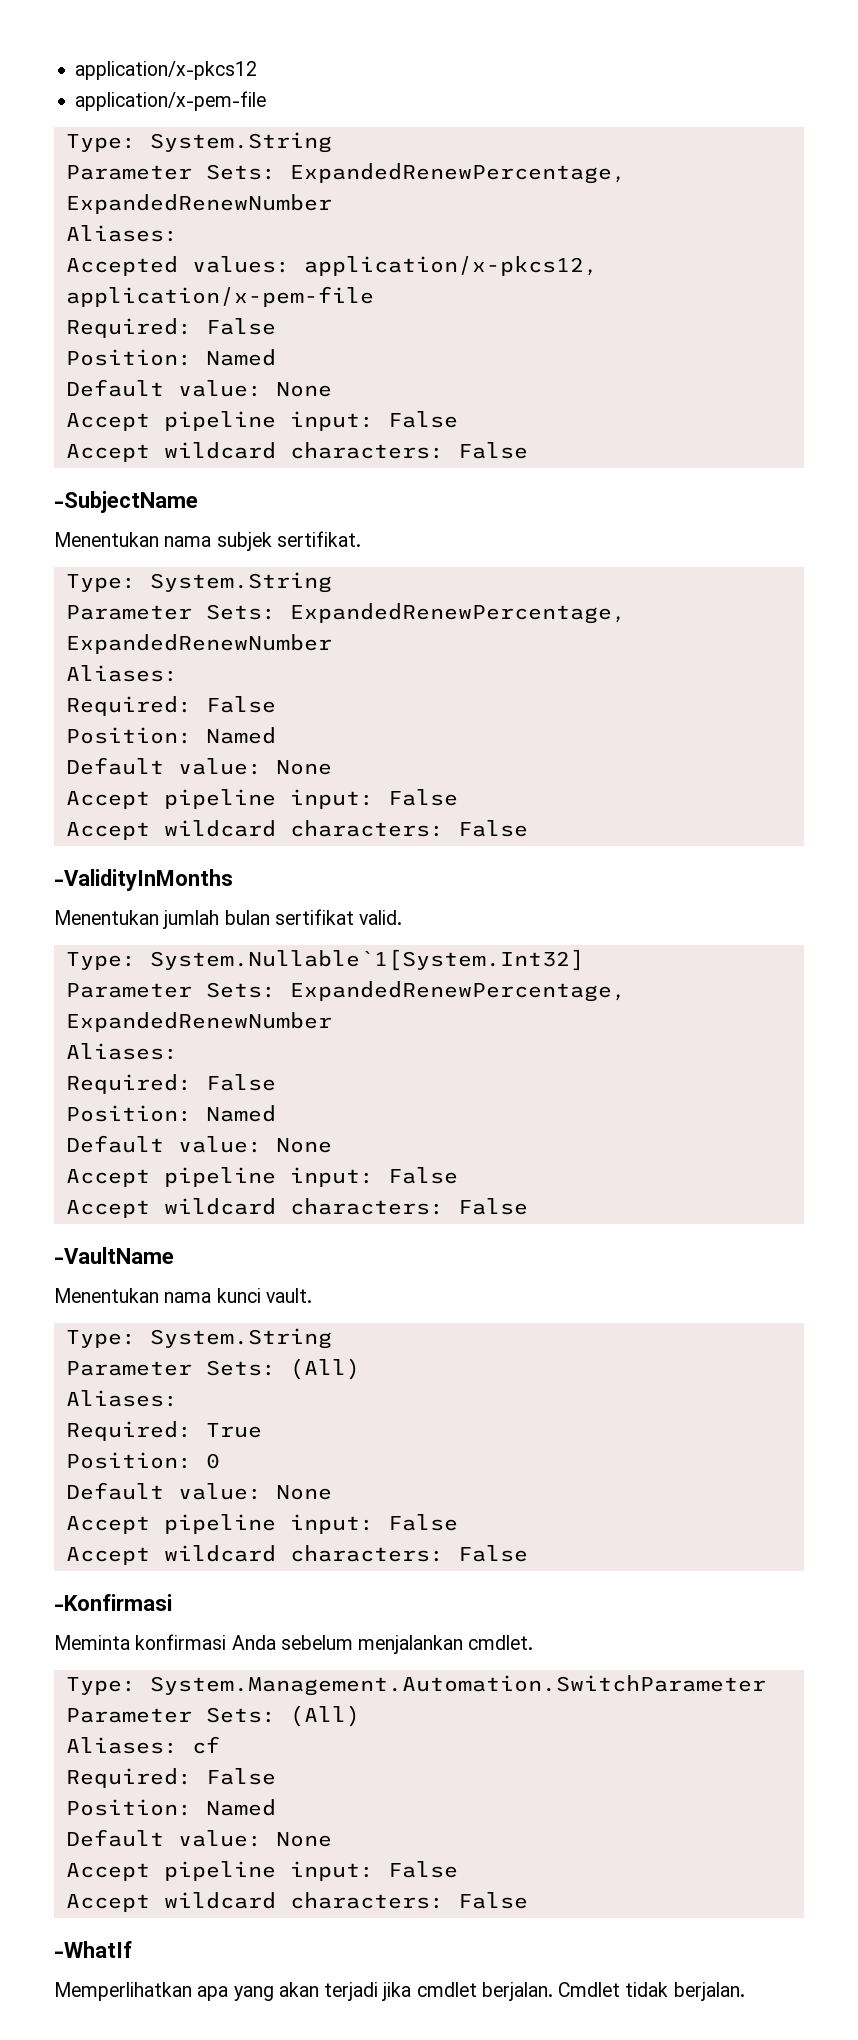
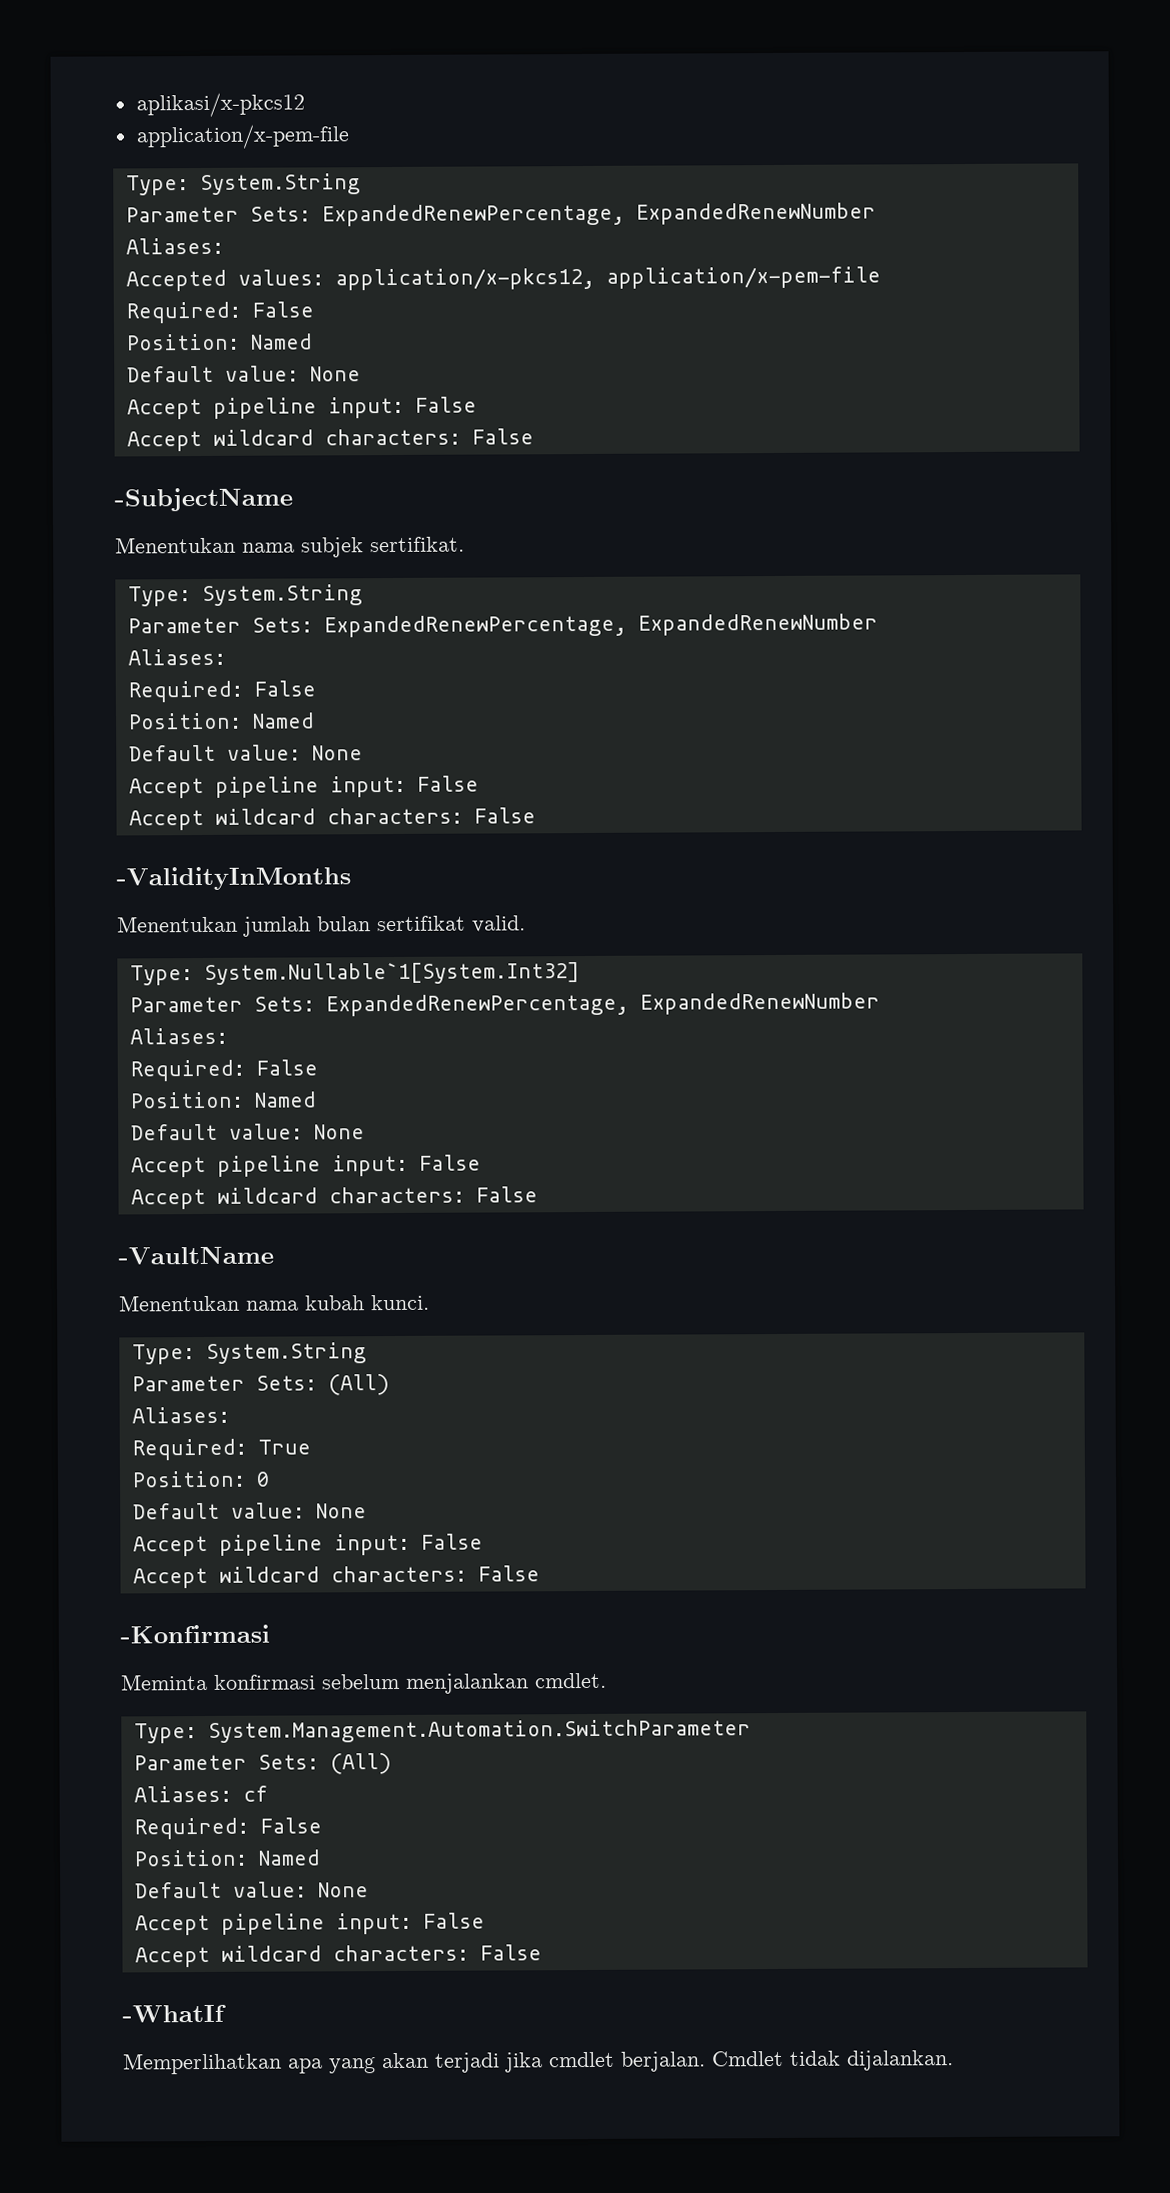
- application/x-pkcs12
+ aplikasi/x-pkcs12
- Menentukan nama kunci vault.
+ Menentukan nama kubah kunci.
- Meminta konfirmasi Anda sebelum menjalankan cmdlet.
+ Meminta konfirmasi sebelum menjalankan cmdlet.
- Cmdlet tidak berjalan.
+ Cmdlet tidak dijalankan.

